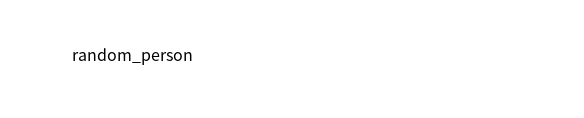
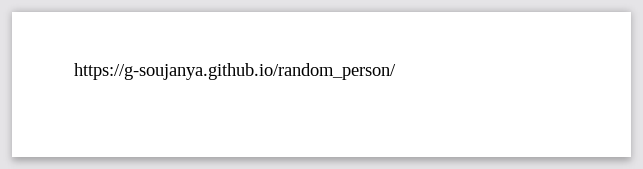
- random_person
+ https://g-soujanya.github.io/random_person/

